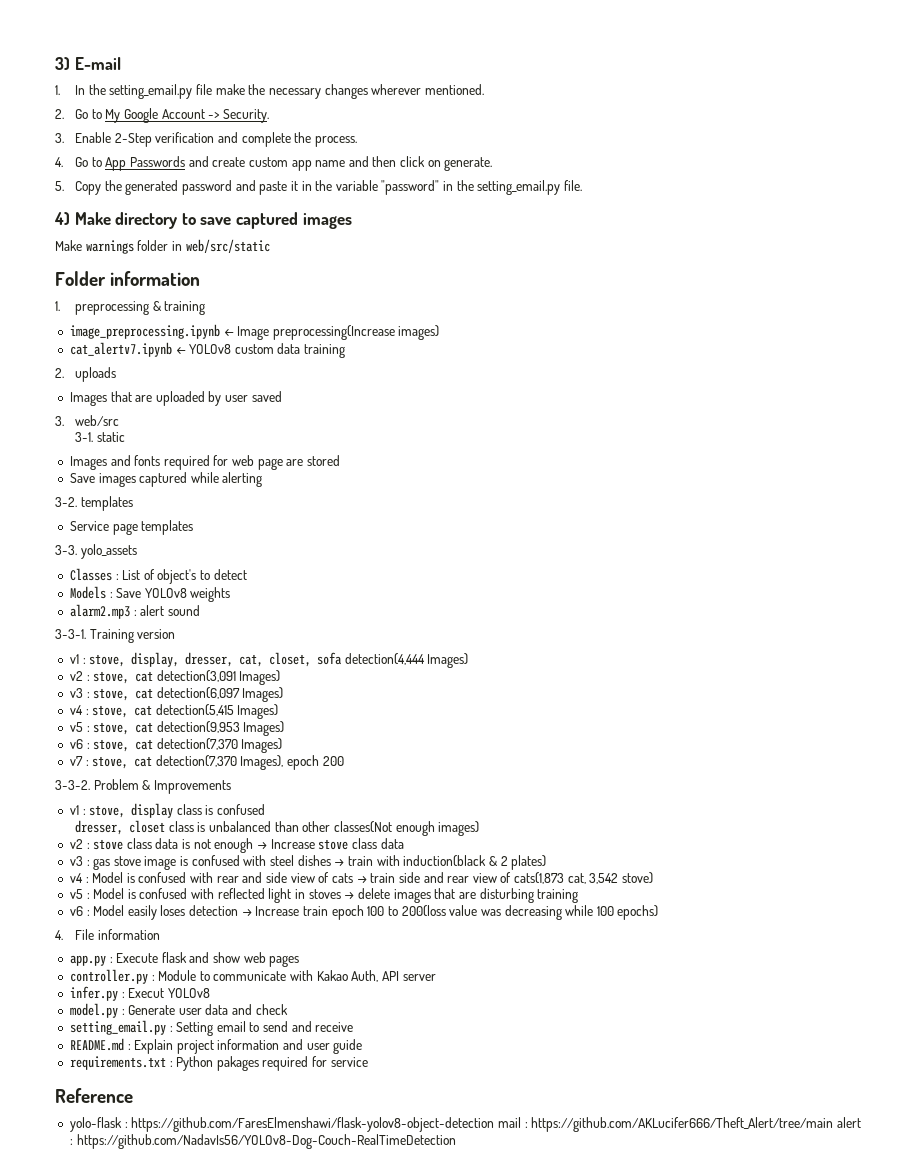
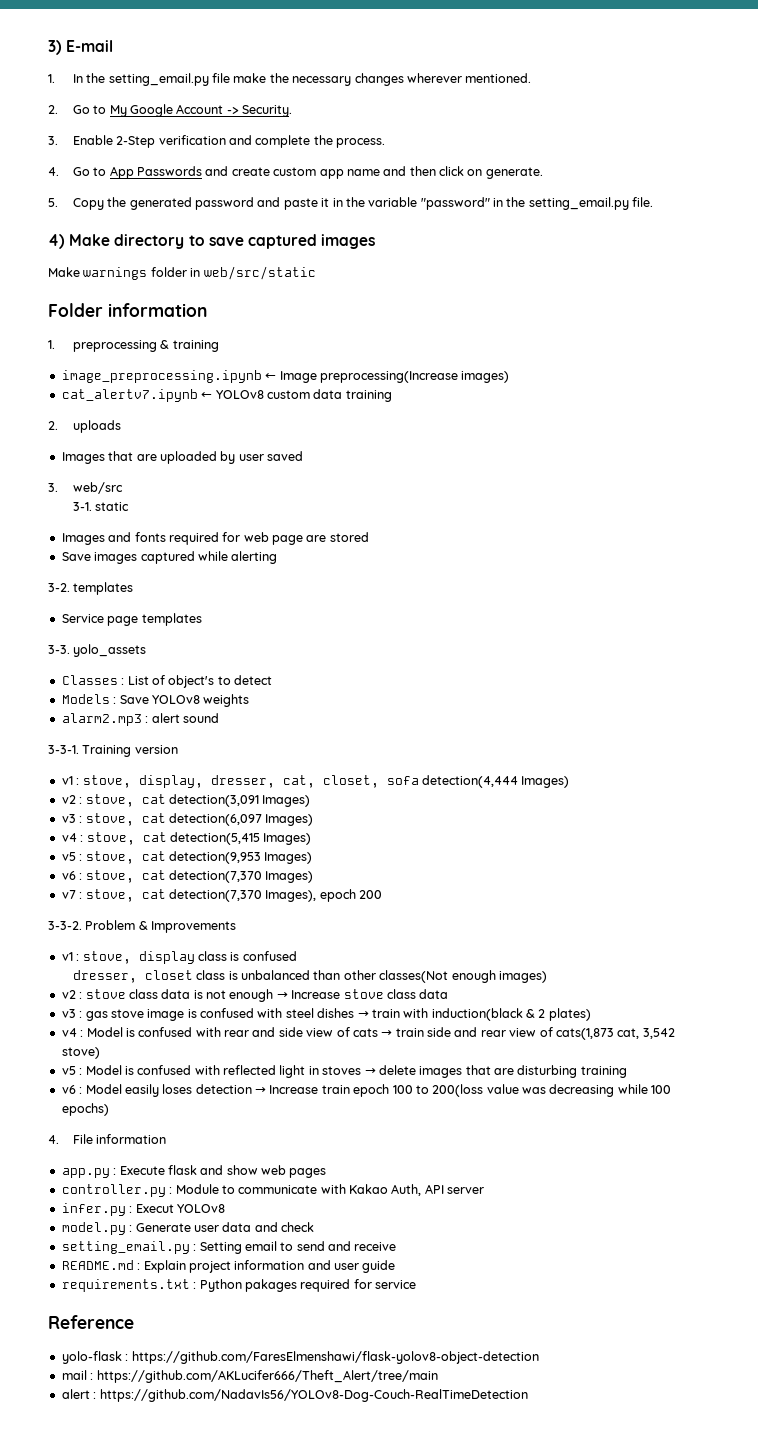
- yolo-flask : https://github.com/FaresElmenshawi/flask-yolov8-object-detection mail : https://github.com/AKLucifer666/Theft_Alert/tree/main alert : https://github.com/NadavIs56/YOLOv8-Dog-Couch-RealTimeDetection
+ yolo-flask : https://github.com/FaresElmenshawi/flask-yolov8-object-detection
+ mail : https://github.com/AKLucifer666/Theft_Alert/tree/main
+ alert : https://github.com/NadavIs56/YOLOv8-Dog-Couch-RealTimeDetection

